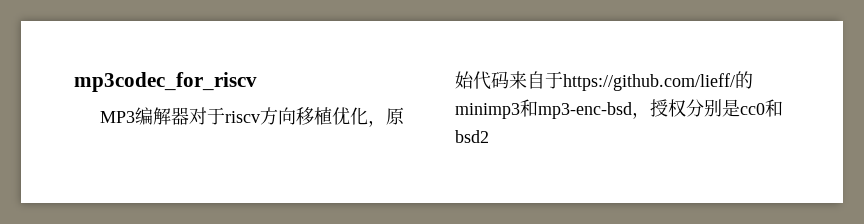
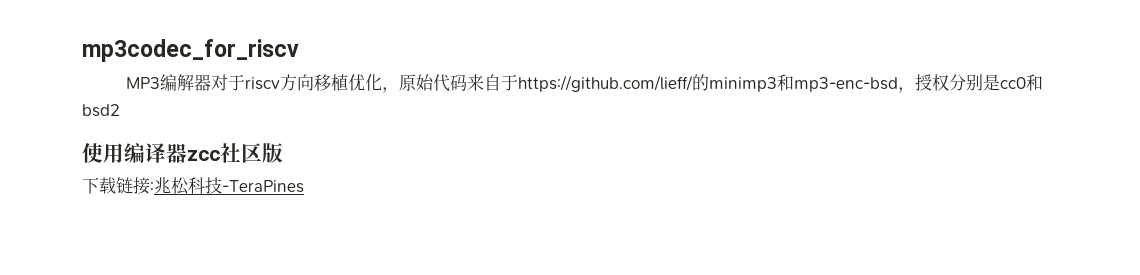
+ 使用编译器zcc社区版
+ 下载链接:兆松科技-TeraPines

